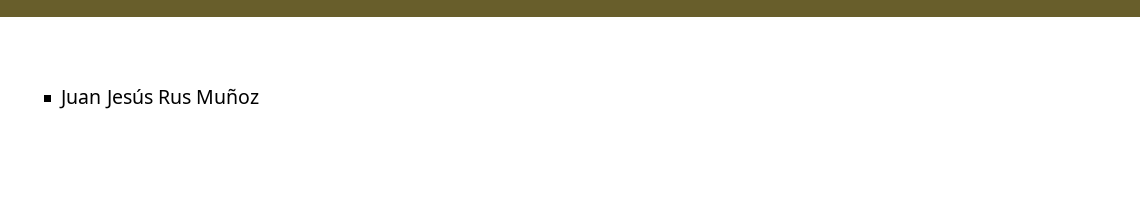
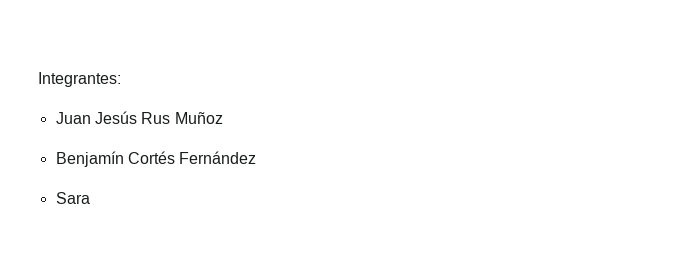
+ Integrantes:
+ Benjamín Cortés Fernández
+ Sara

